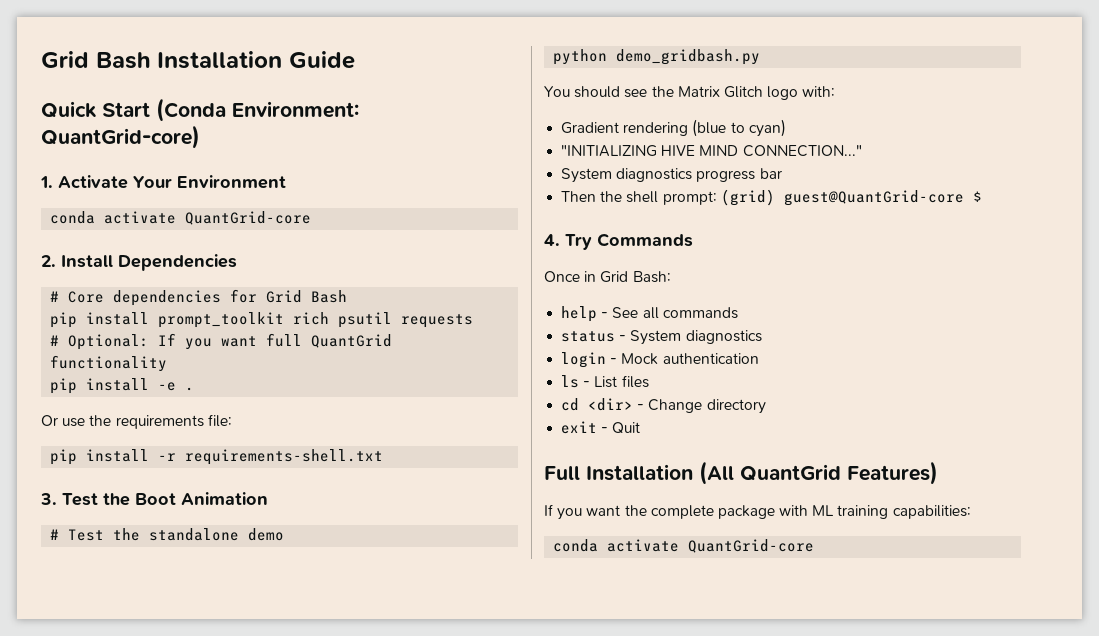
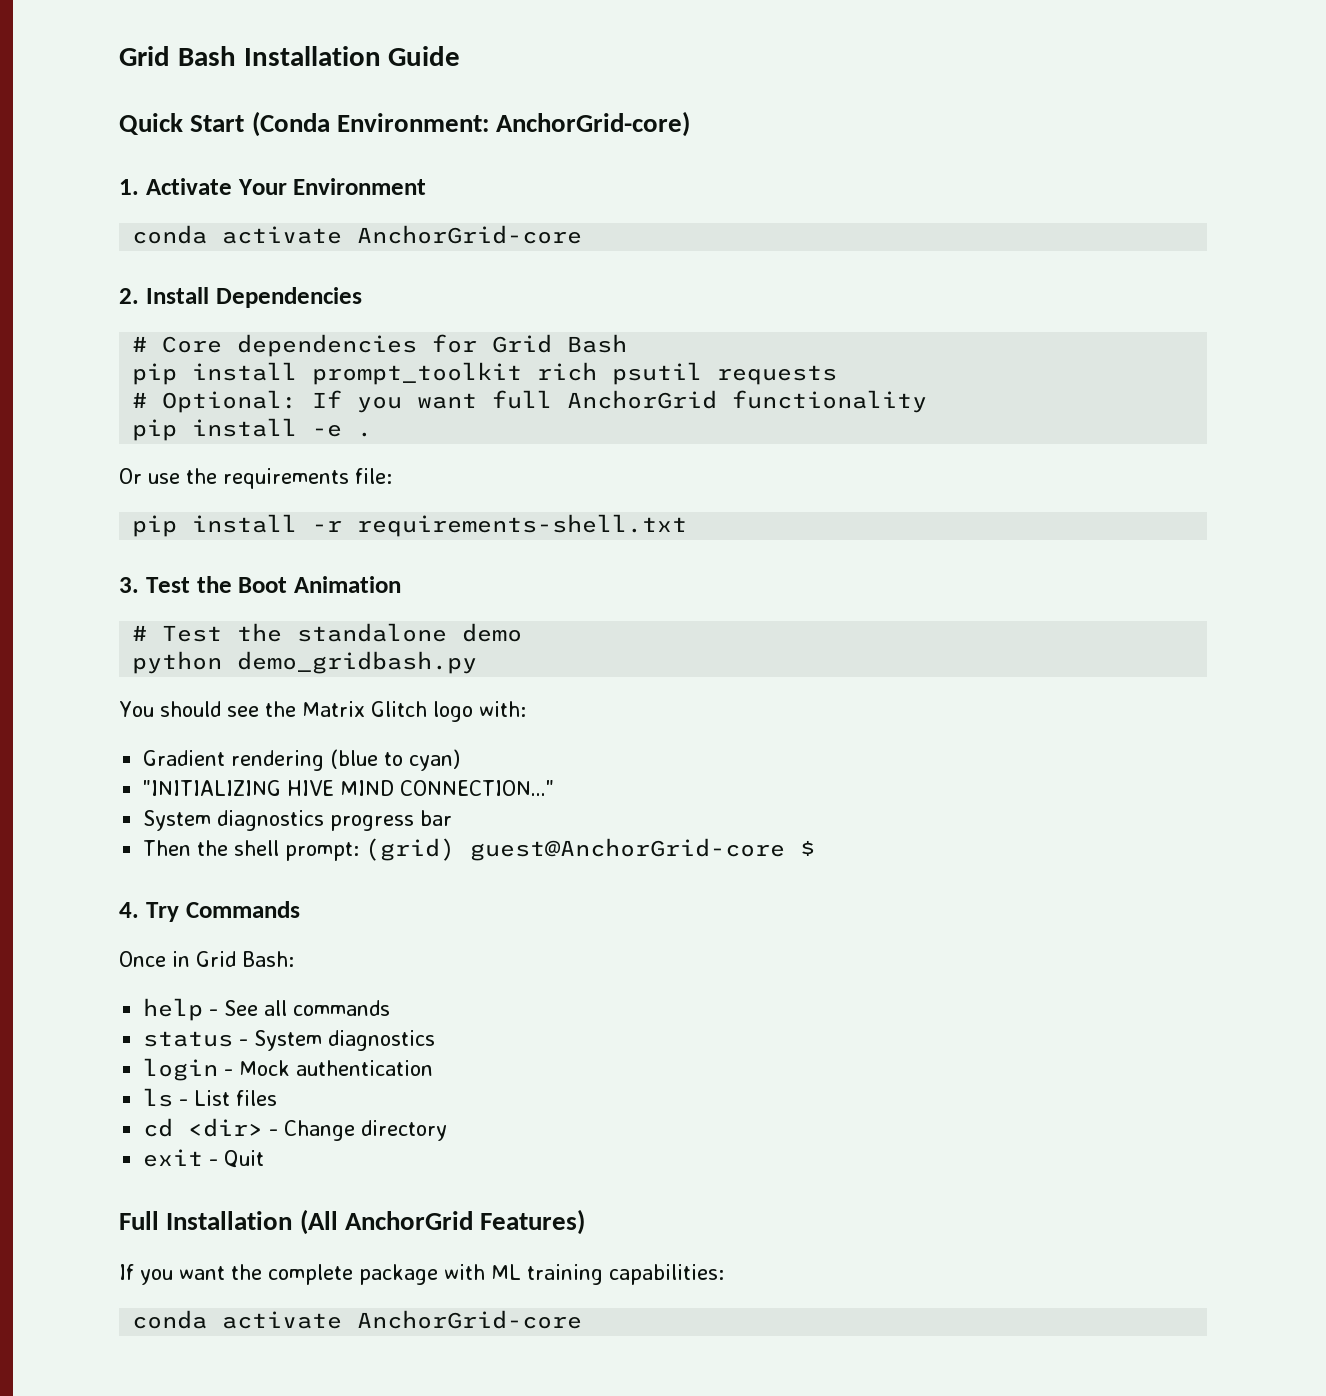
- Quick Start (Conda Environment: QuantGrid-core)
+ Quick Start (Conda Environment: AnchorGrid-core)
  1. Activate Your Environment
- conda activate QuantGrid-core
+ conda activate AnchorGrid-core
- # Optional: If you want full QuantGrid functionality
+ # Optional: If you want full AnchorGrid functionality
- Then the shell prompt: (grid) guest@QuantGrid-core $
+ Then the shell prompt: (grid) guest@AnchorGrid-core $
- Full Installation (All QuantGrid Features)
+ Full Installation (All AnchorGrid Features)
  If you want the complete package with ML training capabilities:
- conda activate QuantGrid-core
+ conda activate AnchorGrid-core

